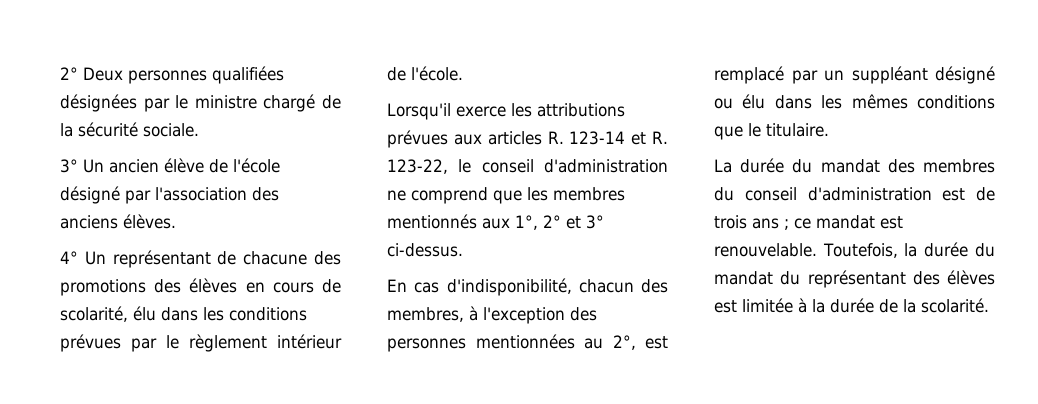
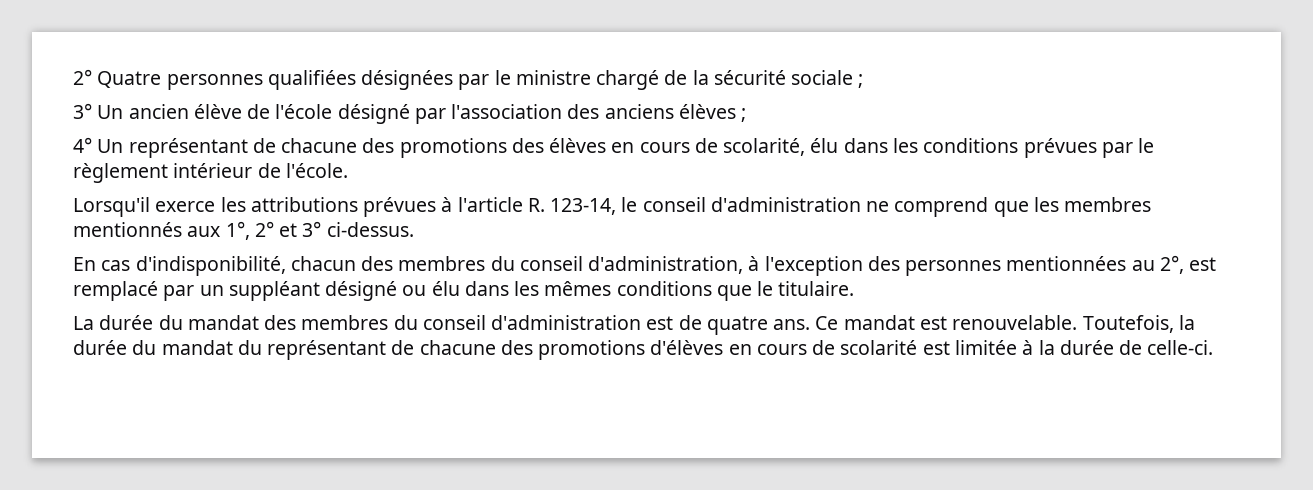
- 2° Deux personnes qualifiées désignées par le ministre chargé de la sécurité sociale.
+ 2° Quatre personnes qualifiées désignées par le ministre chargé de la sécurité sociale ;
- 3° Un ancien élève de l'école désigné par l'association des anciens élèves.
+ 3° Un ancien élève de l'école désigné par l'association des anciens élèves ;
- Lorsqu'il exerce les attributions prévues aux articles R. 123-14 et R. 123-22, le conseil d'administration ne comprend que les membres mentionnés aux 1°, 2° et 3° ci-dessus.
+ Lorsqu'il exerce les attributions prévues à l'article R. 123-14, le conseil d'administration ne comprend que les membres mentionnés aux 1°, 2° et 3° ci-dessus.
- En cas d'indisponibilité, chacun des membres, à l'exception des personnes mentionnées au 2°, est remplacé par un suppléant désigné ou élu dans les mêmes conditions que le titulaire.
+ En cas d'indisponibilité, chacun des membres du conseil d'administration, à l'exception des personnes mentionnées au 2°, est remplacé par un suppléant désigné ou élu dans les mêmes conditions que le titulaire.
- La durée du mandat des membres du conseil d'administration est de trois ans ; ce mandat est renouvelable.
+ La durée du mandat des membres du conseil d'administration est de quatre ans. Ce mandat est renouvelable.
- Toutefois, la durée du mandat du représentant des élèves est limitée à la durée de la scolarité.
+ Toutefois, la durée du mandat du représentant de chacune des promotions d'élèves en cours de scolarité est limitée à la durée de celle-ci.

